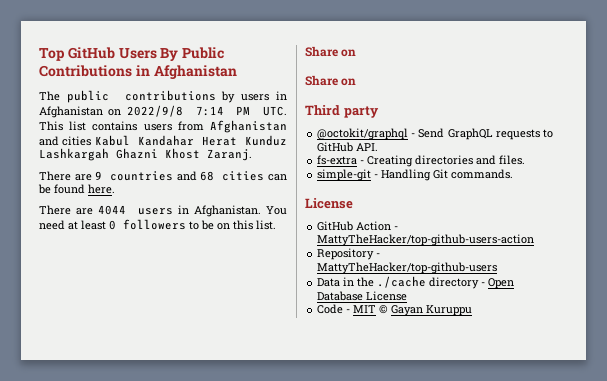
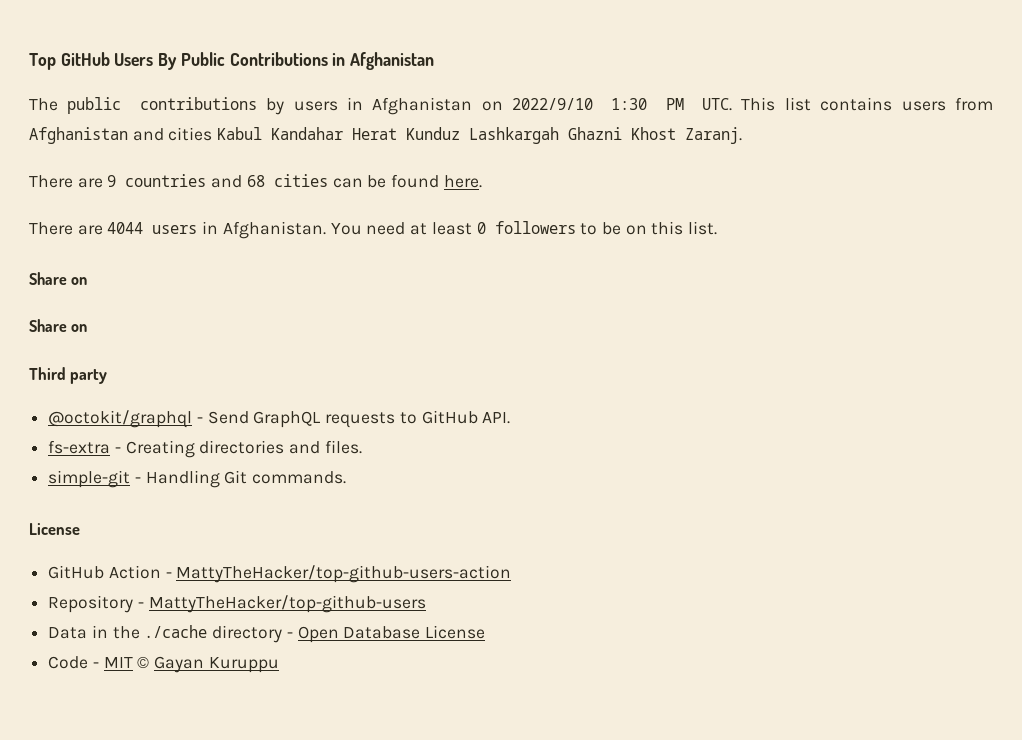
- The public contributions by users in Afghanistan on 2022/9/8 7:14 PM UTC. This list contains users from Afghanistan and cities Kabul Kandahar Herat Kunduz Lashkargah Ghazni Khost Zaranj.
+ The public contributions by users in Afghanistan on 2022/9/10 1:30 PM UTC. This list contains users from Afghanistan and cities Kabul Kandahar Herat Kunduz Lashkargah Ghazni Khost Zaranj.

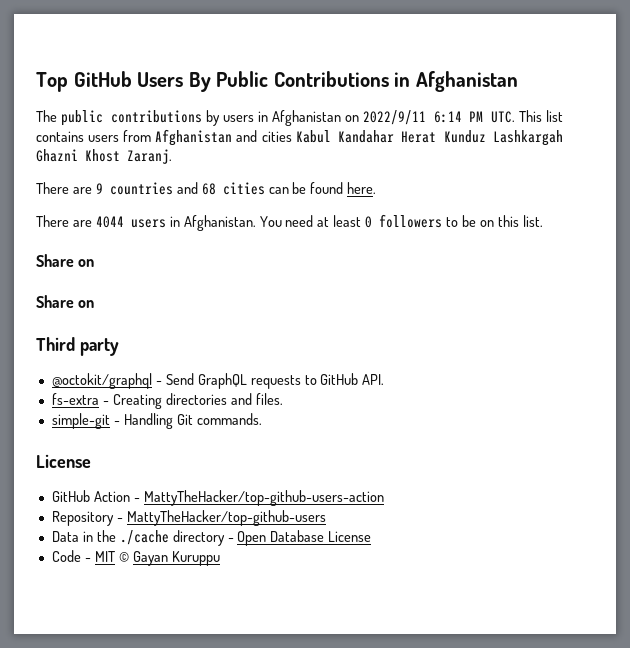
- The public contributions by users in Afghanistan on 2022/9/10 1:30 PM UTC. This list contains users from Afghanistan and cities Kabul Kandahar Herat Kunduz Lashkargah Ghazni Khost Zaranj.
+ The public contributions by users in Afghanistan on 2022/9/11 6:14 PM UTC. This list contains users from Afghanistan and cities Kabul Kandahar Herat Kunduz Lashkargah Ghazni Khost Zaranj.

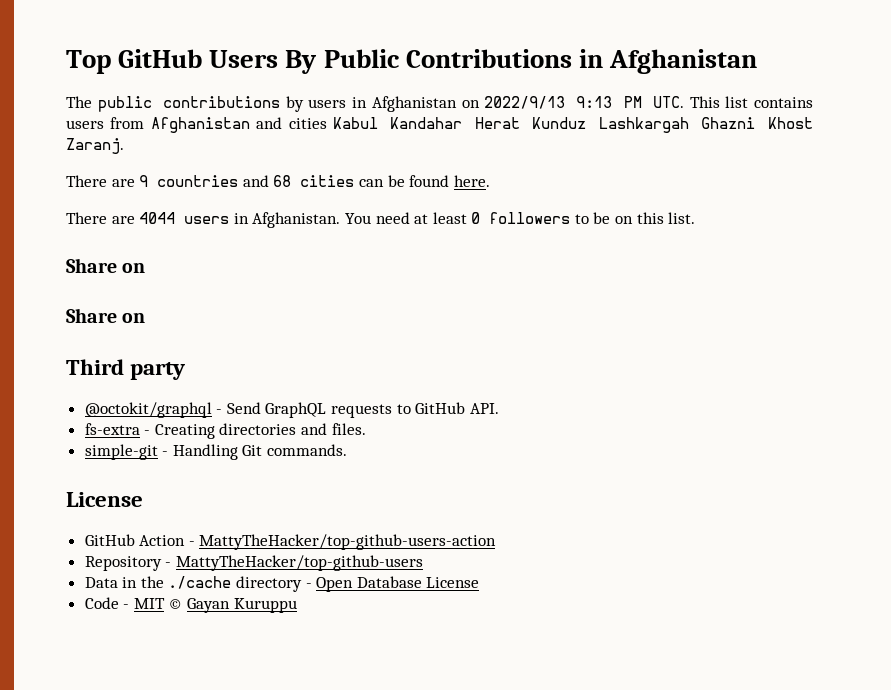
- The public contributions by users in Afghanistan on 2022/9/11 6:14 PM UTC. This list contains users from Afghanistan and cities Kabul Kandahar Herat Kunduz Lashkargah Ghazni Khost Zaranj.
+ The public contributions by users in Afghanistan on 2022/9/13 9:13 PM UTC. This list contains users from Afghanistan and cities Kabul Kandahar Herat Kunduz Lashkargah Ghazni Khost Zaranj.

